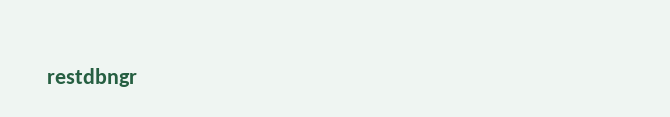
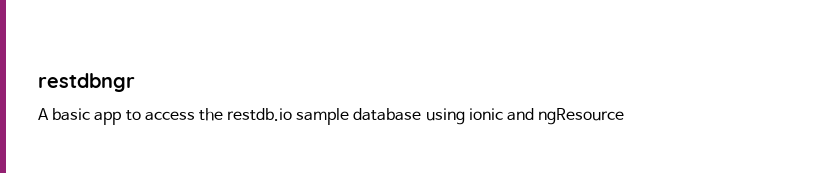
+ A basic app to access the restdb.io sample database using ionic and ngResource

